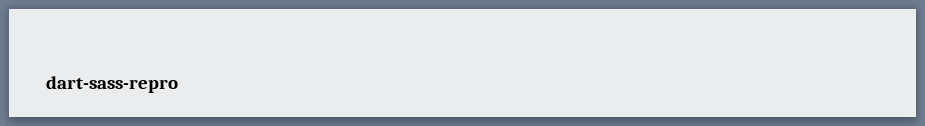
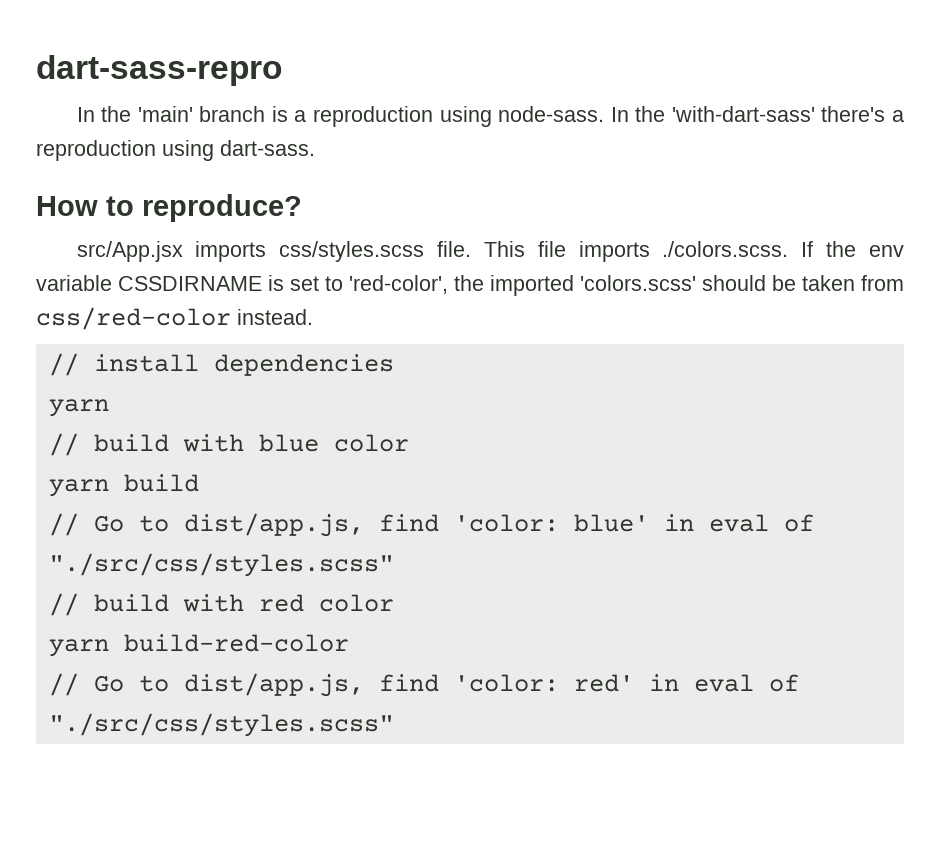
+ In the 'main' branch is a reproduction using node-sass. In the 'with-dart-sass' there's a reproduction using dart-sass.
+ How to reproduce?
+ src/App.jsx imports css/styles.scss file. This file imports ./colors.scss. If the env variable CSSDIRNAME is set to 'red-color', the imported 'colors.scss' should be taken from css/red-color instead.
+ // install dependencies
+ yarn
+ // build with blue color
+ yarn build
+ // Go to dist/app.js, find 'color: blue' in eval of "./src/css/styles.scss"
+ // build with red color
+ yarn build-red-color
+ // Go to dist/app.js, find 'color: red' in eval of "./src/css/styles.scss"

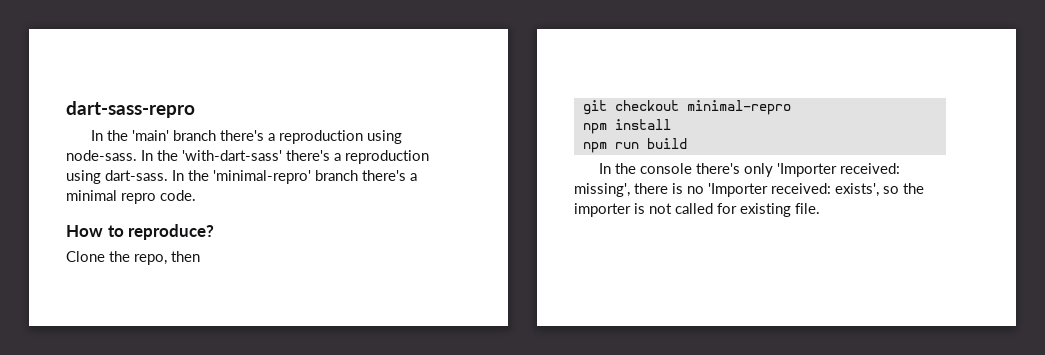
- In the 'main' branch is a reproduction using node-sass.
+ In the 'main' branch there's a reproduction using node-sass.
- In the 'with-dart-sass' there's a reproduction using dart-sass.
+ In the 'with-dart-sass' there's a reproduction using dart-sass. In the 'minimal-repro' branch there's a minimal repro code.
  How to reproduce?
- src/App.jsx imports css/styles.scss file. This file imports ./colors.scss. If the env variable CSSDIRNAME is set to 'red-color', the imported 'colors.scss' should be taken from css/red-color instead.
- // install dependencies
- yarn
- // build with blue color
- yarn build
- // Go to dist/app.js, find 'color: blue' in eval of "./src/css/styles.scss"
- // build with red color
- yarn build-red-color
- // Go to dist/app.js, find 'color: red' in eval of "./src/css/styles.scss"
+ Clone the repo, then
+ git checkout minimal-repro
+ npm install
+ npm run build
+ In the console there's only 'Importer received: missing', there is no 'Importer received: exists', so the importer is not called for existing file.

